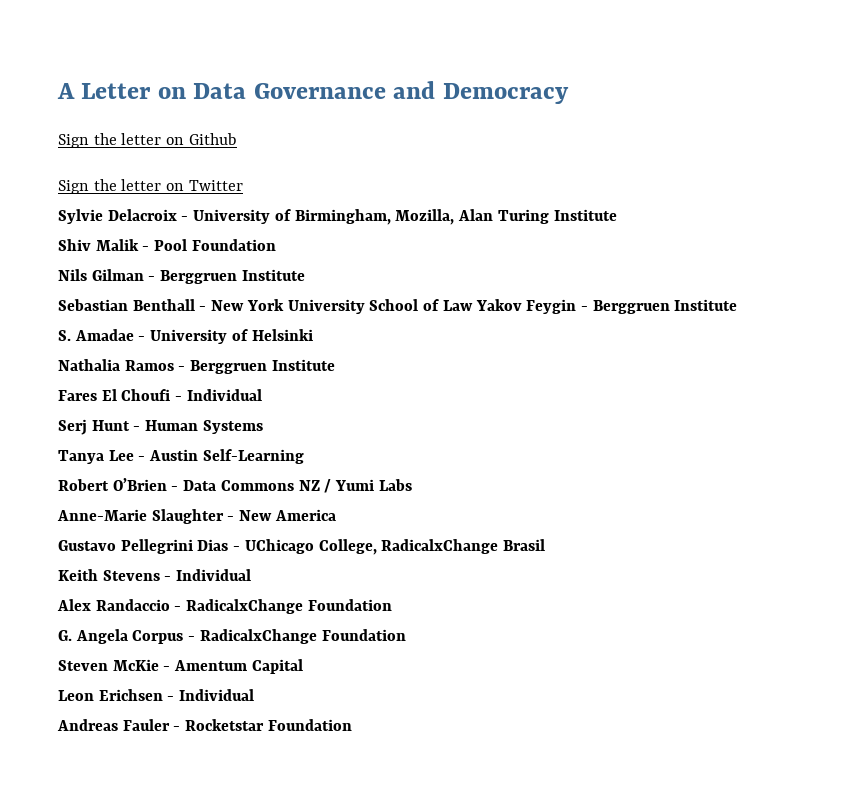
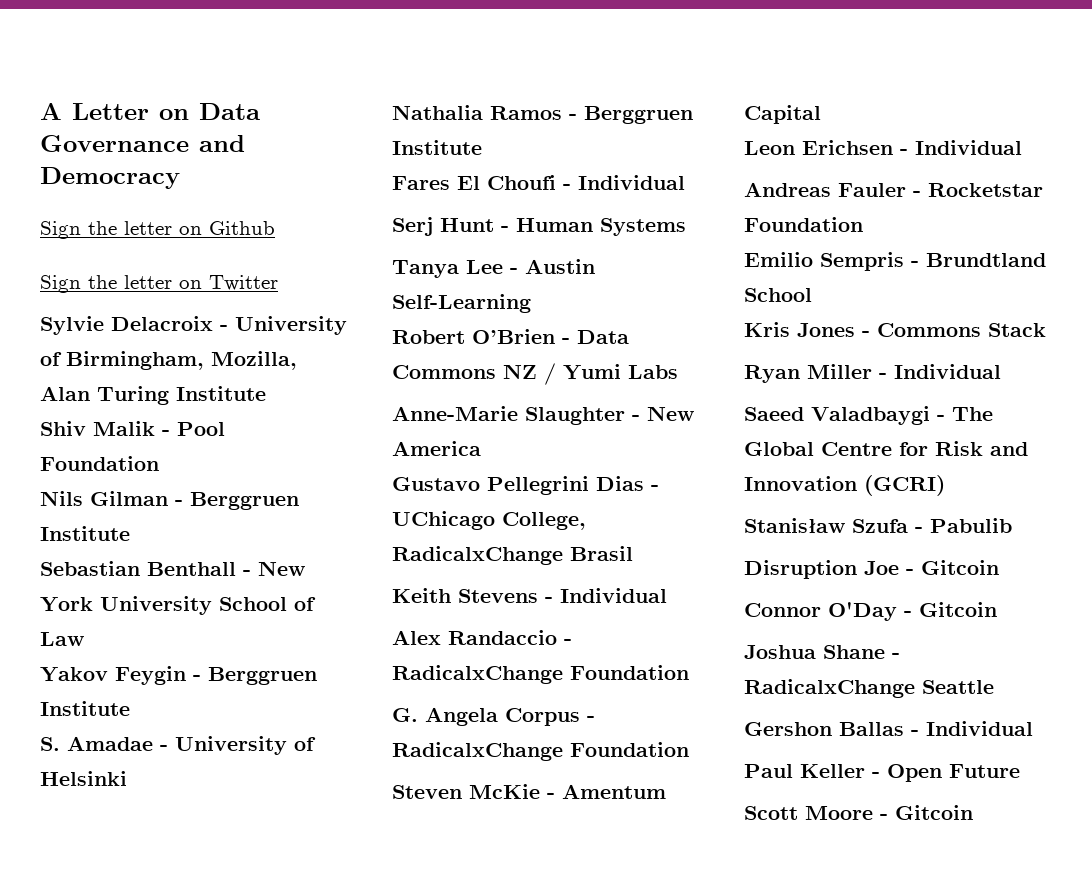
- Sebastian Benthall - New York University School of Law Yakov Feygin - Berggruen Institute
+ Sebastian Benthall - New York University School of Law
+ Yakov Feygin - Berggruen Institute
+ Emilio Sempris - Brundtland School
+ Kris Jones - Commons Stack
+ Ryan Miller - Individual
+ Saeed Valadbaygi - The Global Centre for Risk and Innovation (GCRI)
+ Stanisław Szufa - Pabulib
+ Disruption Joe - Gitcoin
+ Connor O'Day - Gitcoin
+ Joshua Shane - RadicalxChange Seattle
+ Gershon Ballas - Individual
+ Paul Keller - Open Future
+ Scott Moore - Gitcoin

